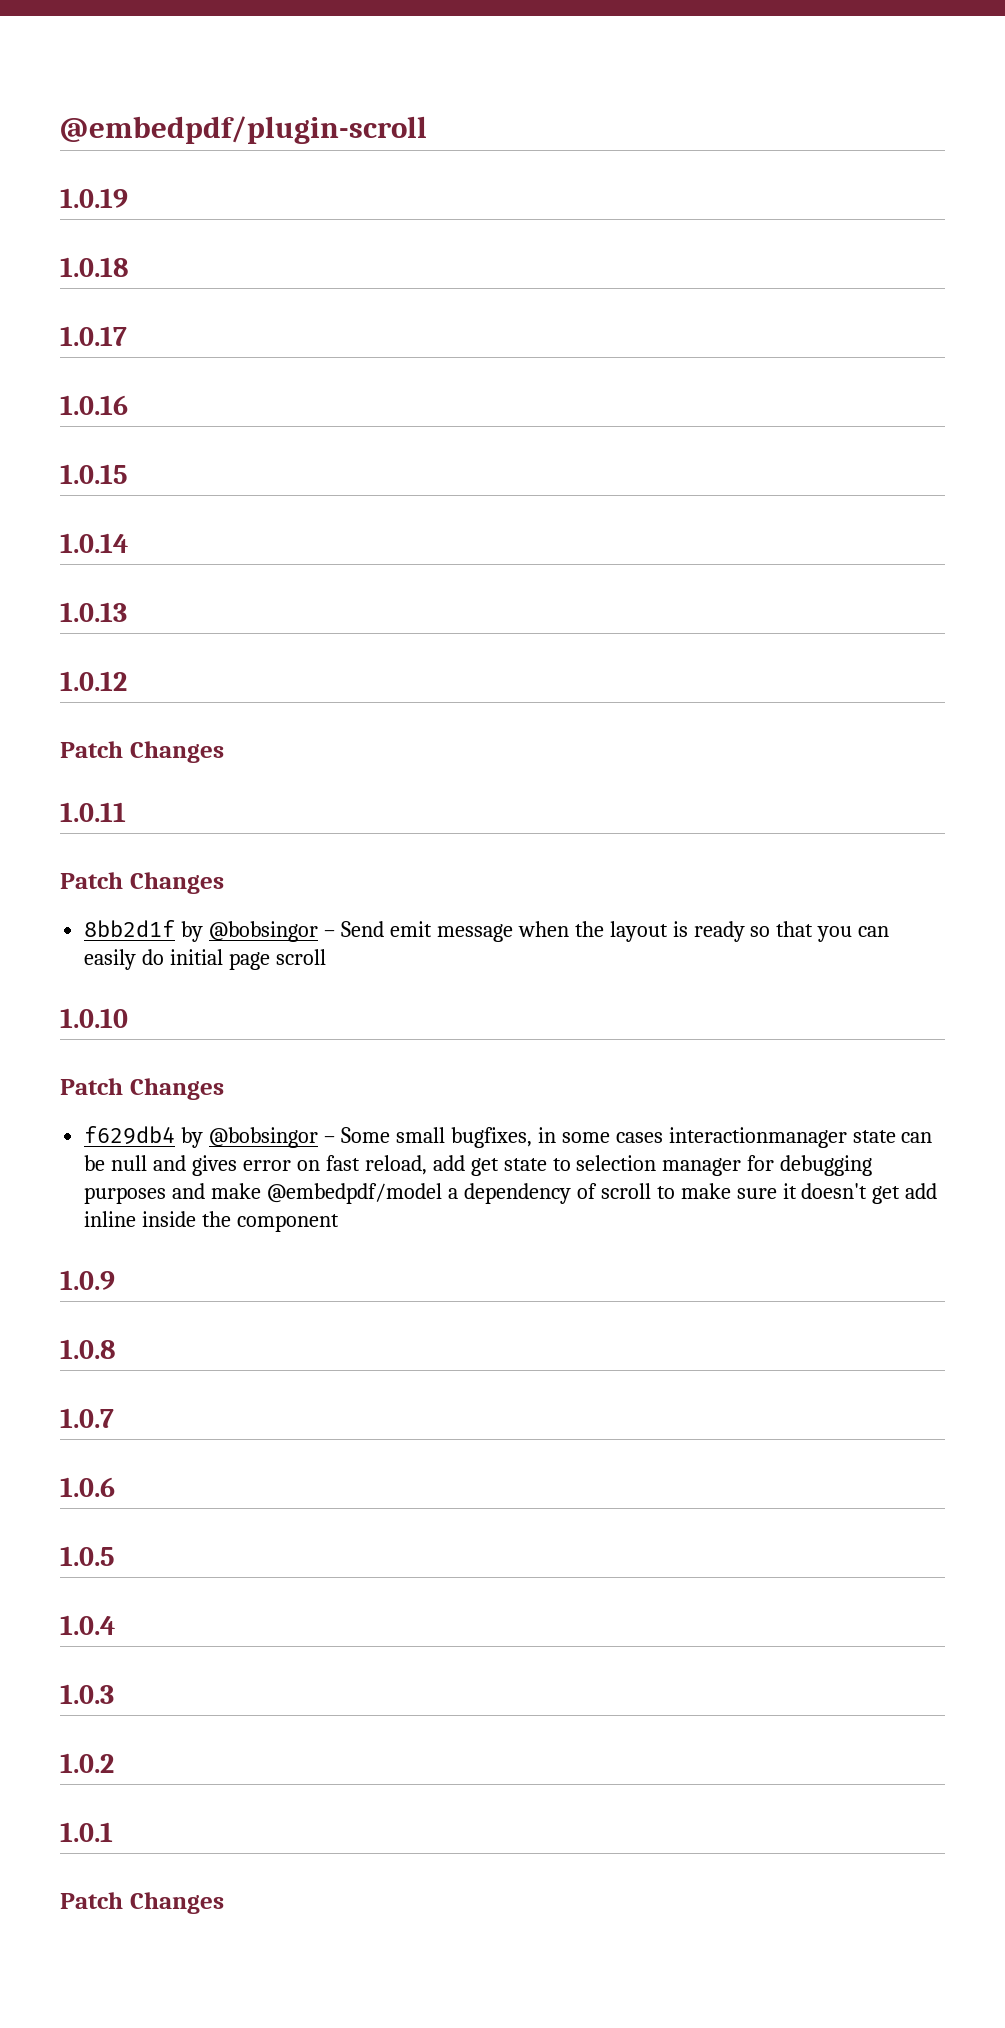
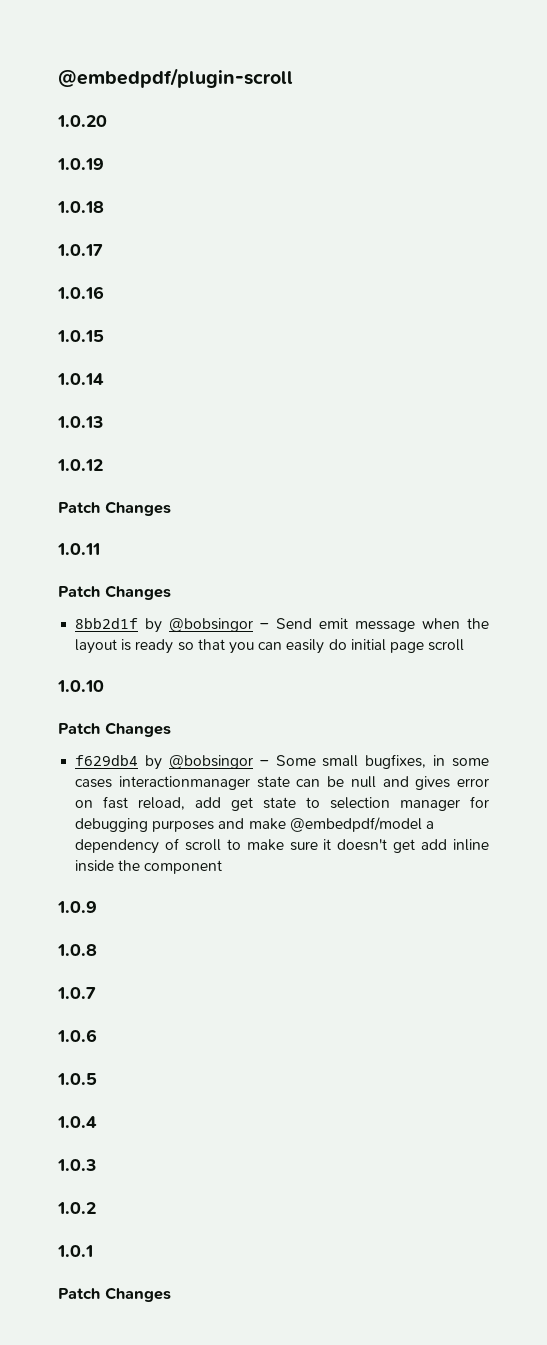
+ 1.0.20

